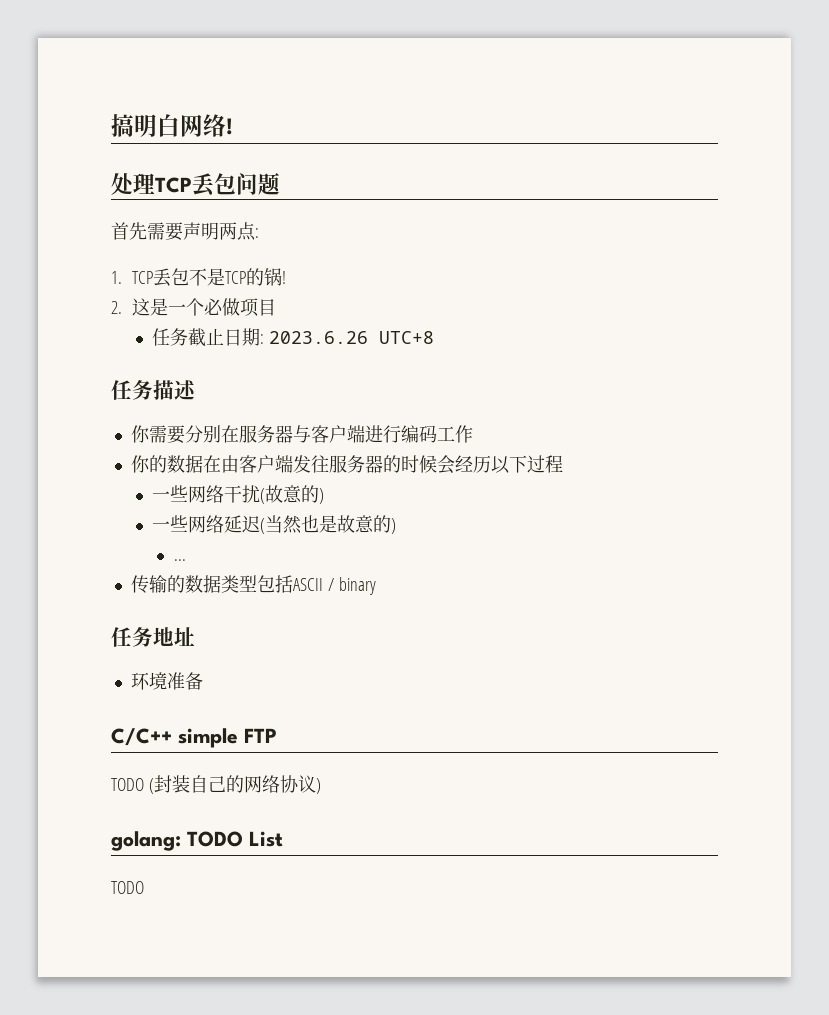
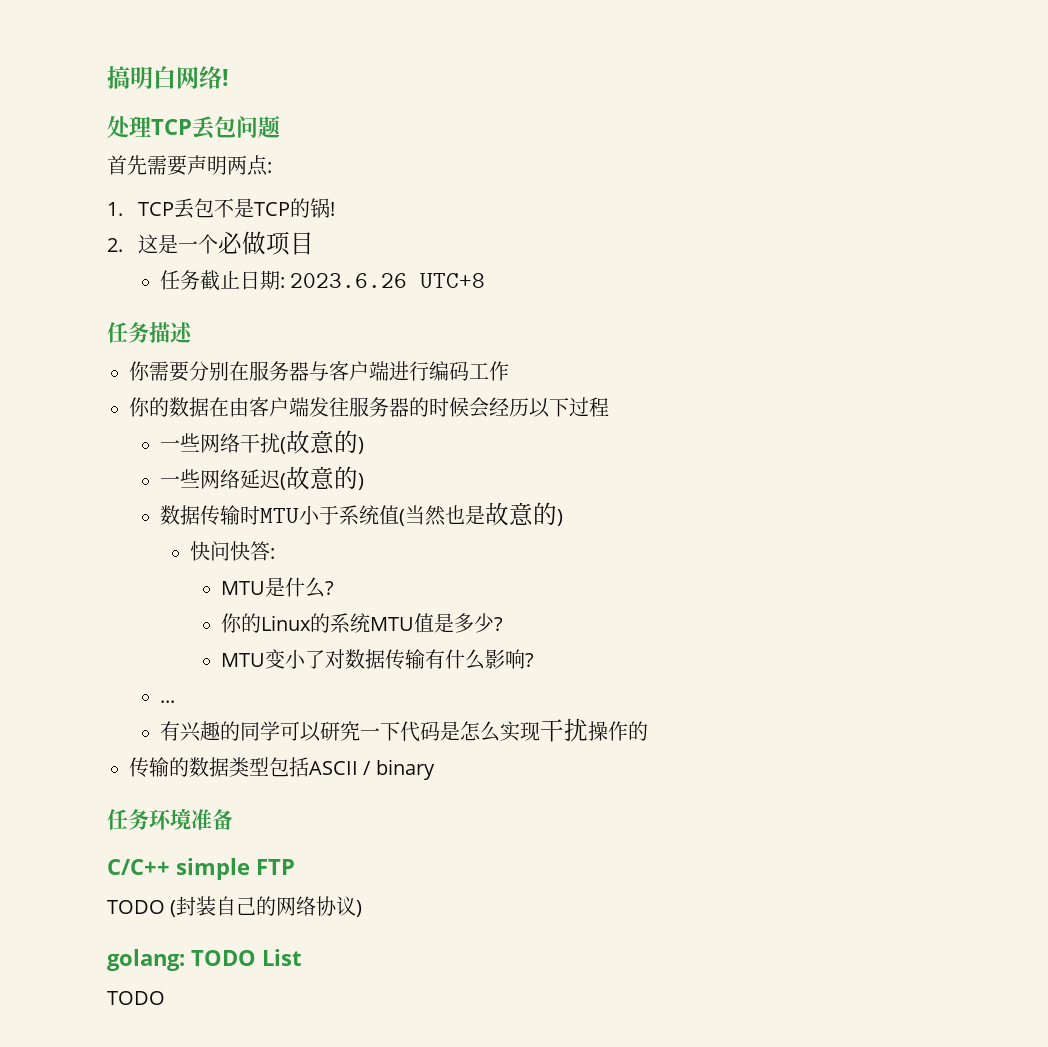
- 一些网络延迟(当然也是故意的)
+ 一些网络延迟(故意的)
+ 数据传输时MTU小于系统值(当然也是故意的)
+ 快问快答:
+ MTU是什么?
+ 你的Linux的系统MTU值是多少?
+ MTU变小了对数据传输有什么影响?
  ...
+ 有兴趣的同学可以研究一下代码是怎么实现干扰操作的
- 任务地址
- 环境准备
+ 任务环境准备

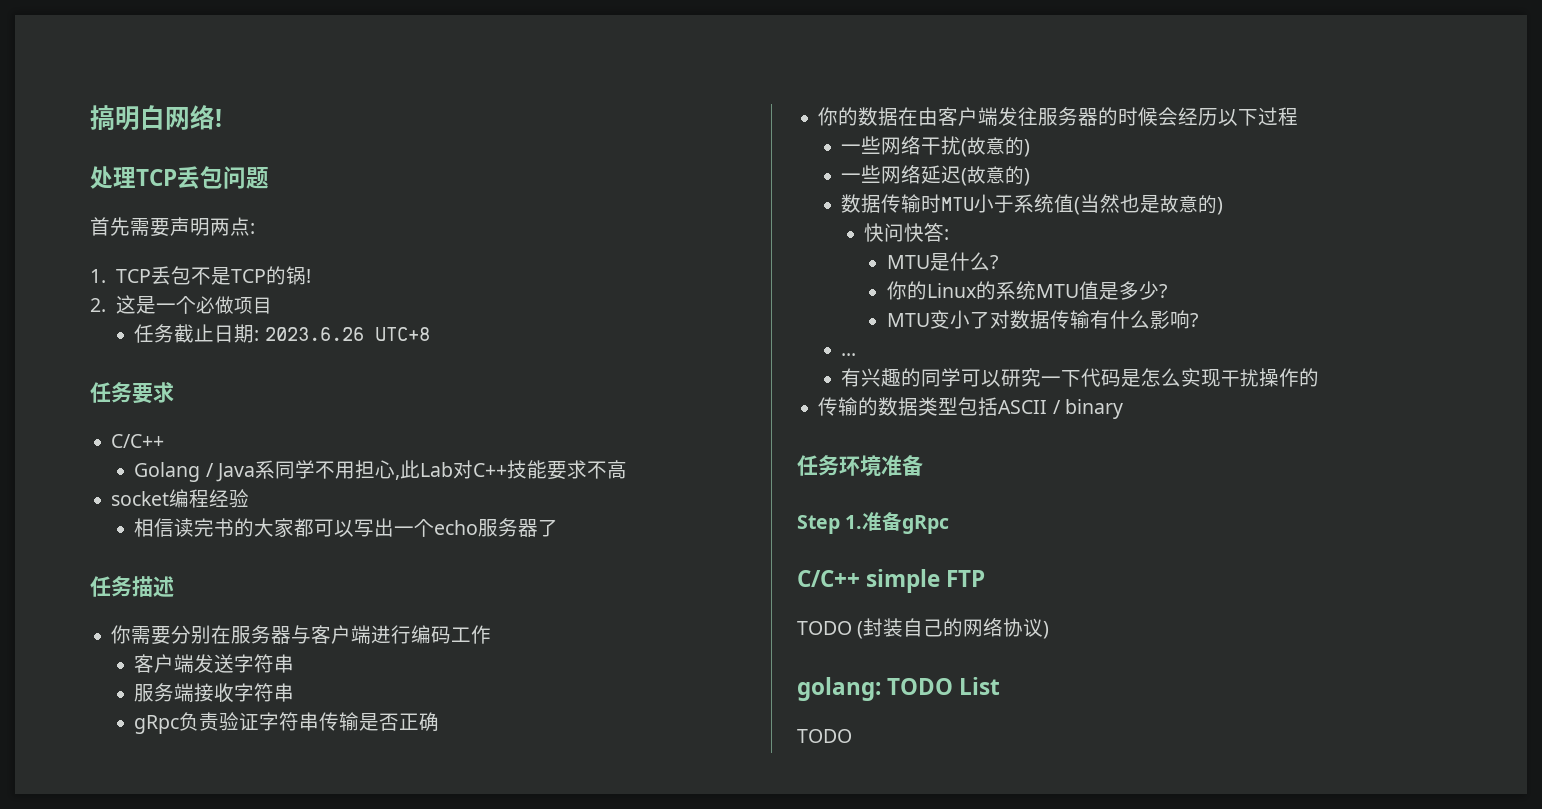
+ 任务要求
+ C/C++
+ Golang / Java系同学不用担心,此Lab对C++技能要求不高
+ socket编程经验
+ 相信读完书的大家都可以写出一个echo服务器了
+ 客户端发送字符串
+ 服务端接收字符串
+ gRpc负责验证字符串传输是否正确
+ Step 1.准备gRpc

